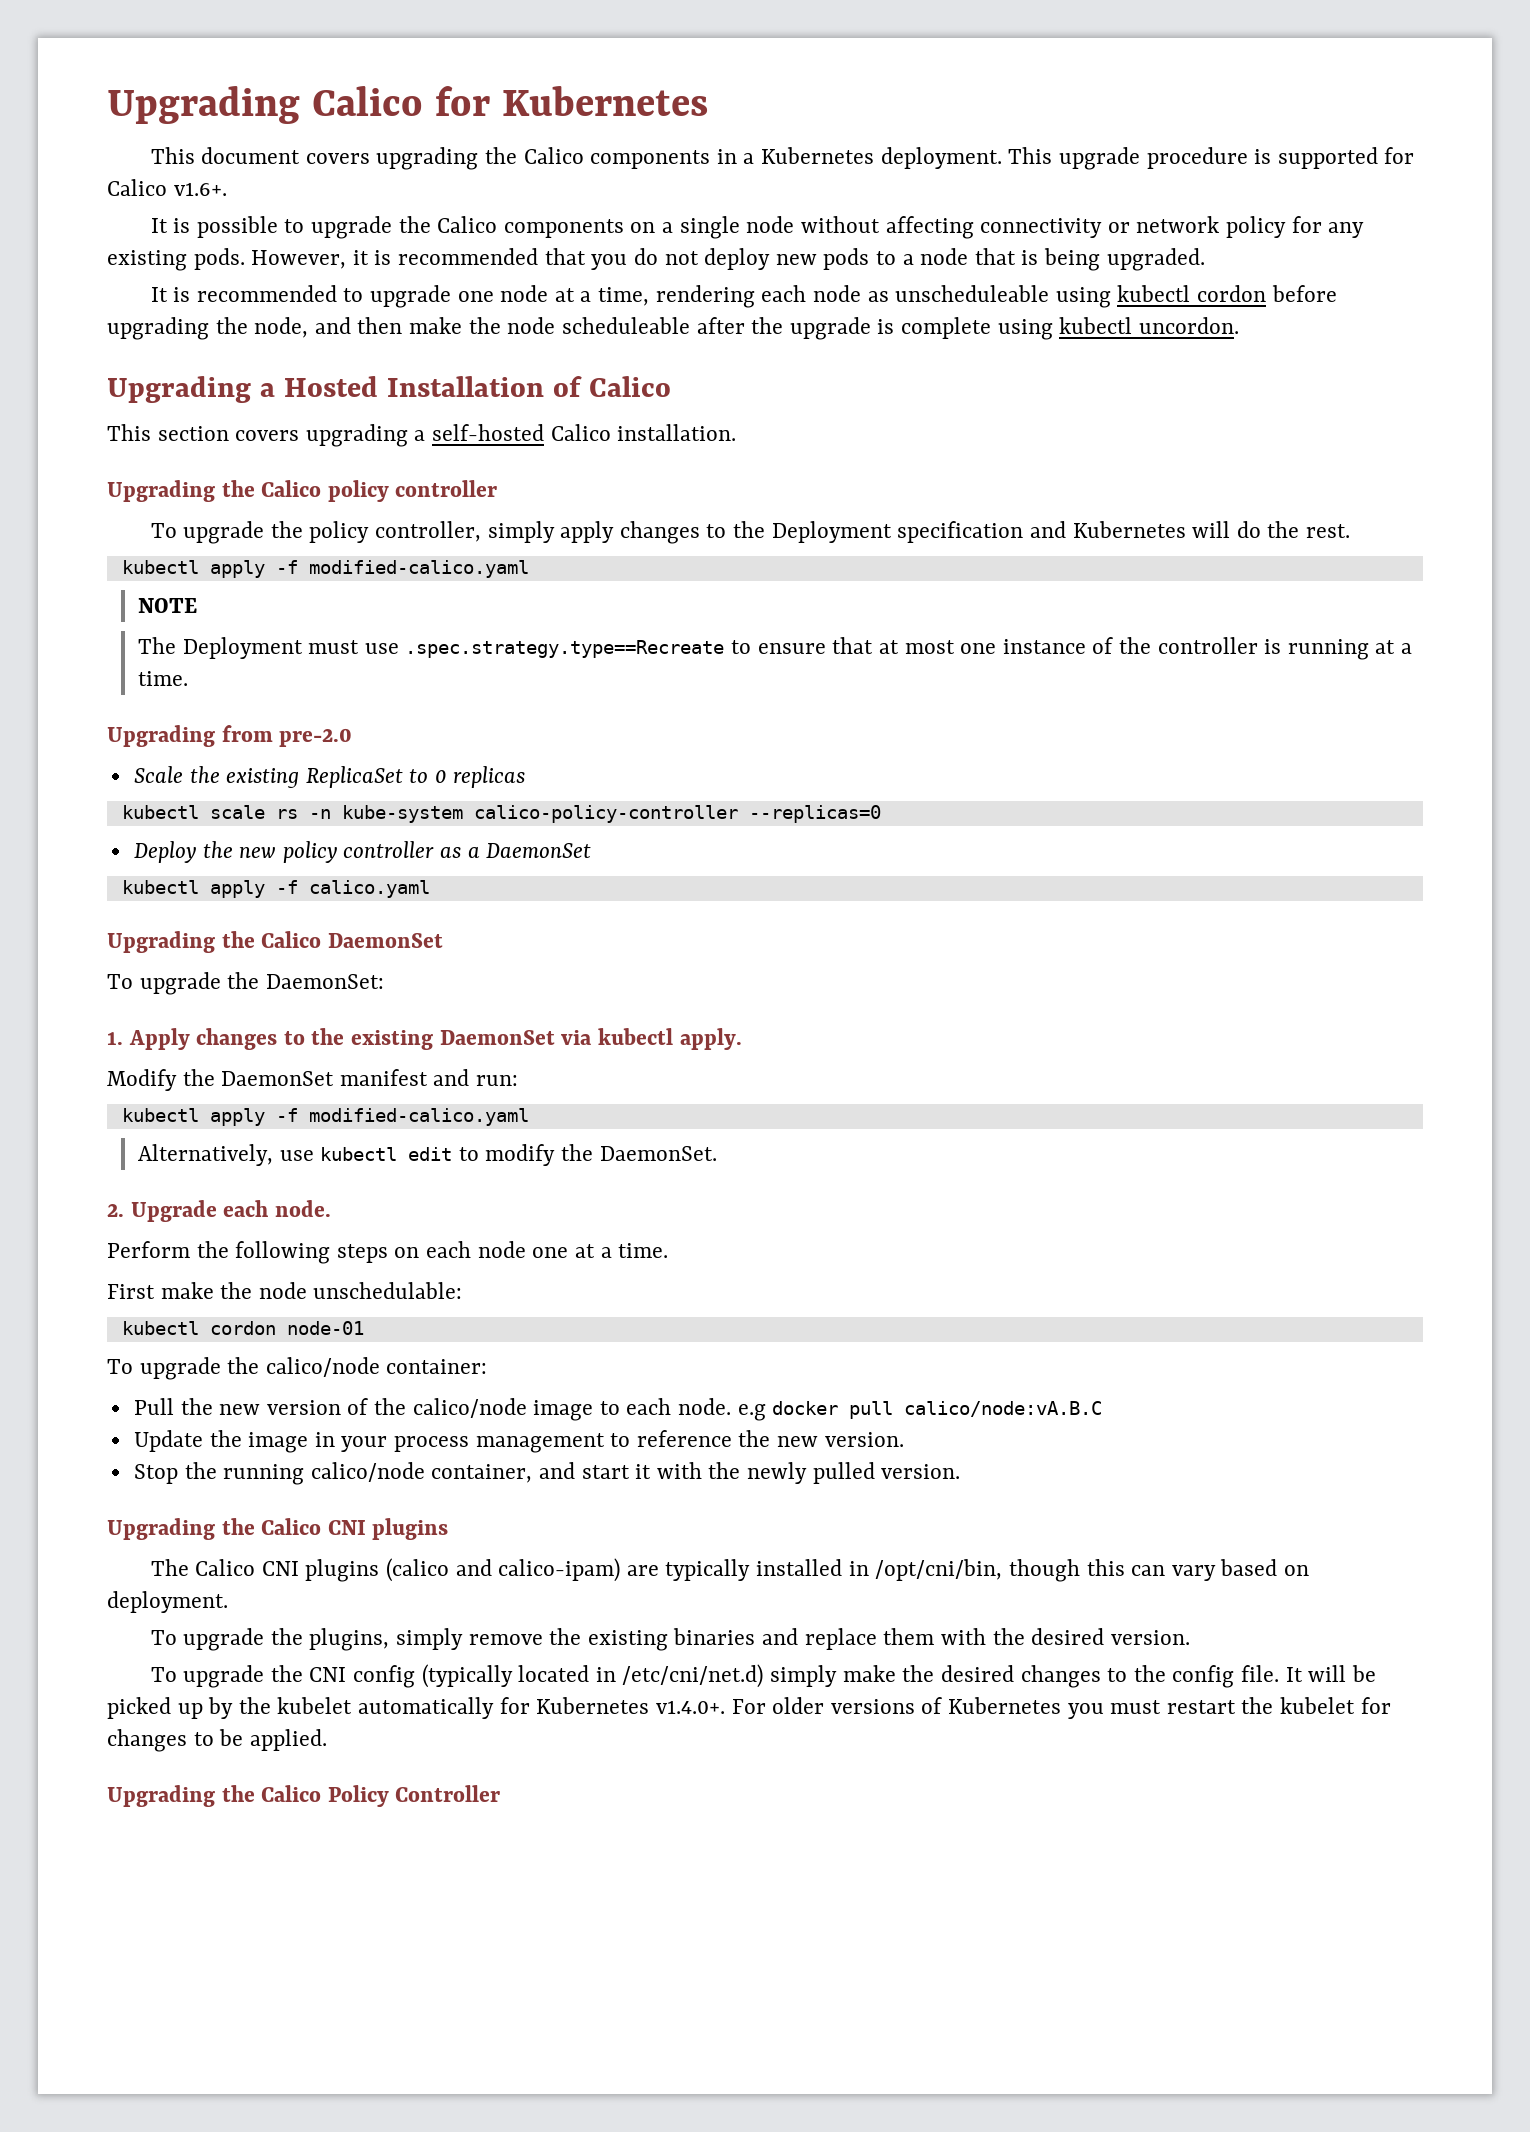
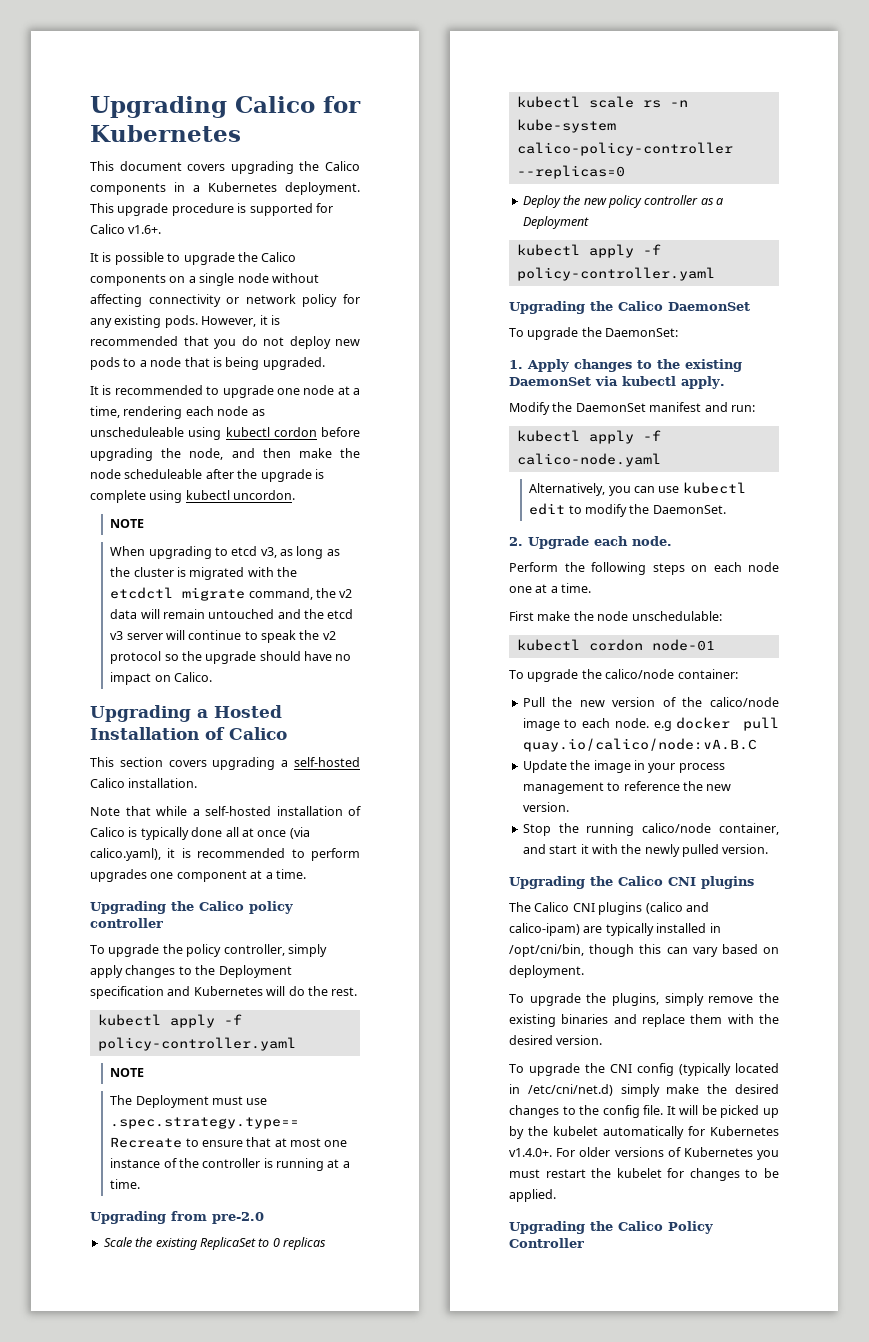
  It is recommended to upgrade one node at a time, rendering each node as unscheduleable using kubectl cordon before upgrading the node, and then make the node scheduleable after the upgrade is complete using kubectl uncordon.
+ NOTE
+ When upgrading to etcd v3, as long as the cluster is migrated with the etcdctl migrate command, the v2 data will remain untouched and the etcd v3 server will continue to speak the v2 protocol so the upgrade should have no impact on Calico.
+ Note that while a self-hosted installation of Calico is typically done all at once (via calico.yaml), it is recommended to perform upgrades one component at a time.
  To upgrade the policy controller, simply apply changes to the Deployment specification and Kubernetes will do the rest.
- kubectl apply -f modified-calico.yaml
+ kubectl apply -f policy-controller.yaml
- Deploy the new policy controller as a DaemonSet
- kubectl apply -f calico.yaml
+ Deploy the new policy controller as a Deployment
+ kubectl apply -f policy-controller.yaml
  Modify the DaemonSet manifest and run:
- kubectl apply -f modified-calico.yaml
+ kubectl apply -f calico-node.yaml
- Alternatively, use kubectl edit to modify the DaemonSet.
+ Alternatively, you can use kubectl edit to modify the DaemonSet.
- Pull the new version of the calico/node image to each node. e.g docker pull calico/node:vA.B.C
+ Pull the new version of the calico/node image to each node. e.g docker pull quay.io/calico/node:vA.B.C

